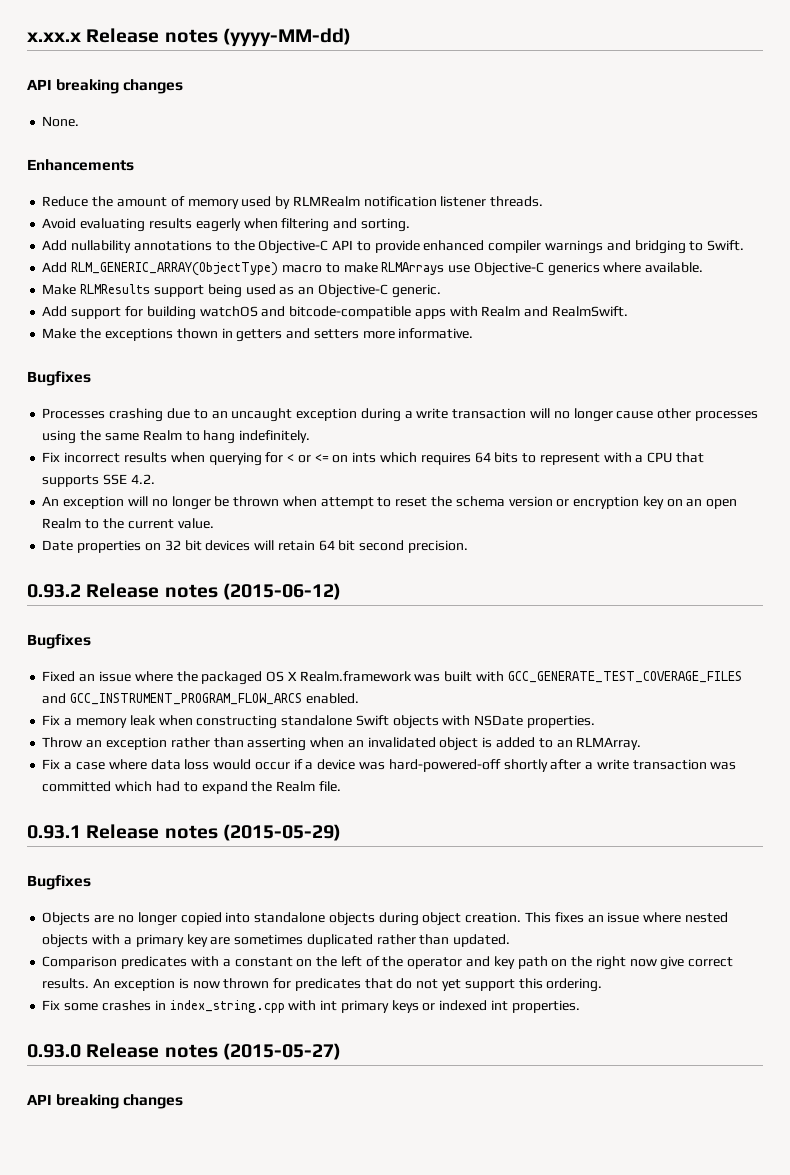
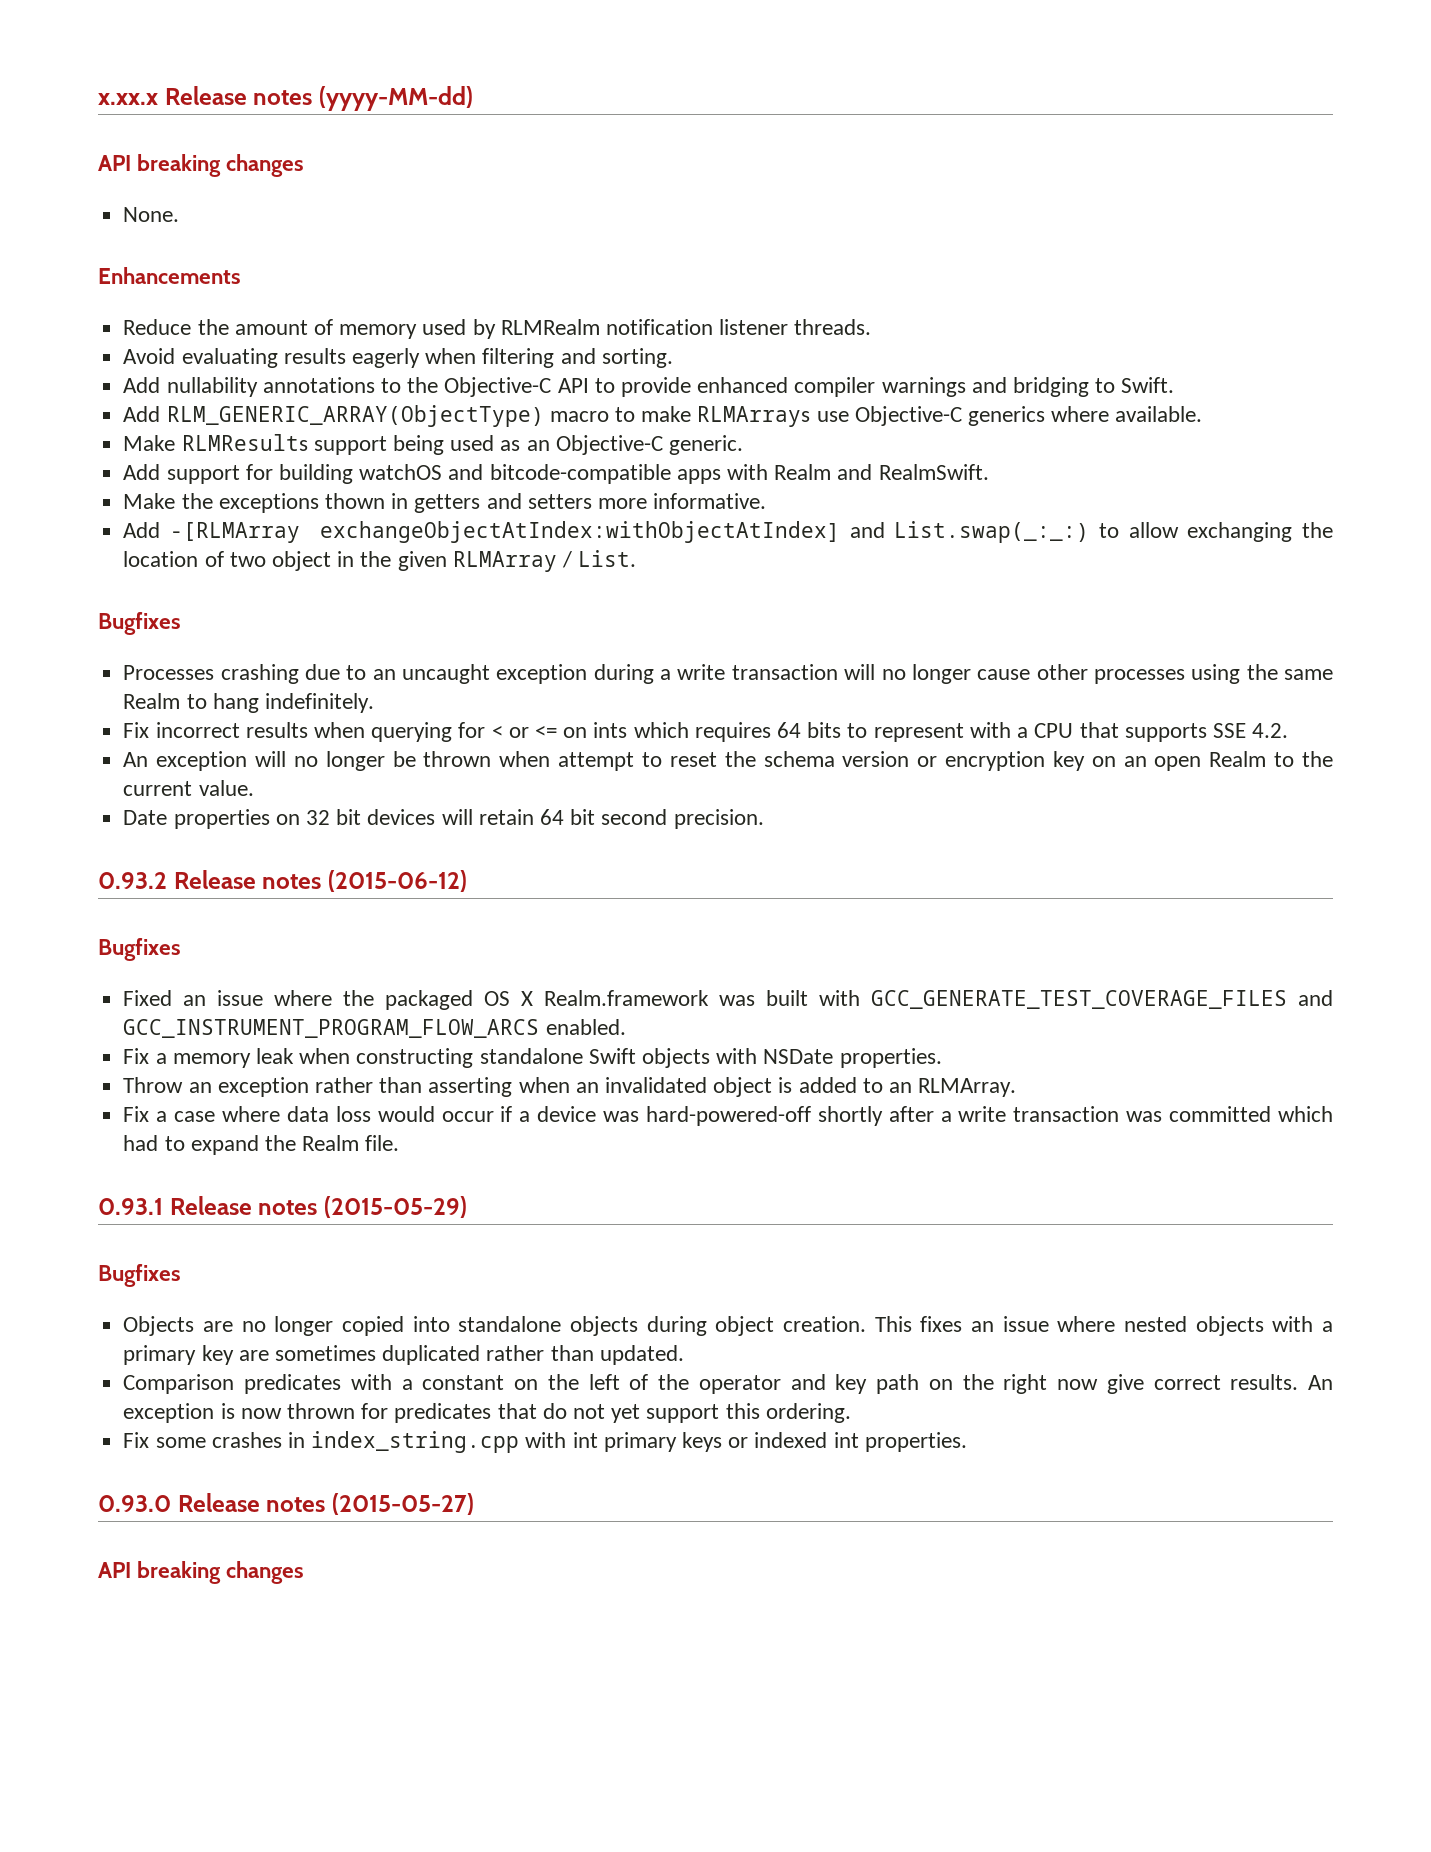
+ Add -[RLMArray exchangeObjectAtIndex:withObjectAtIndex] and List.swap(_:_:) to allow exchanging the location of two object in the given RLMArray / List.

